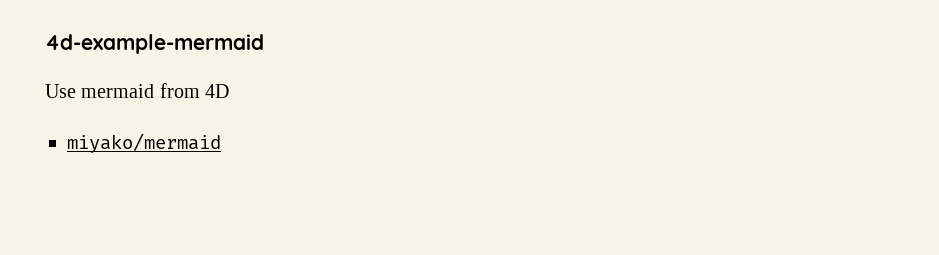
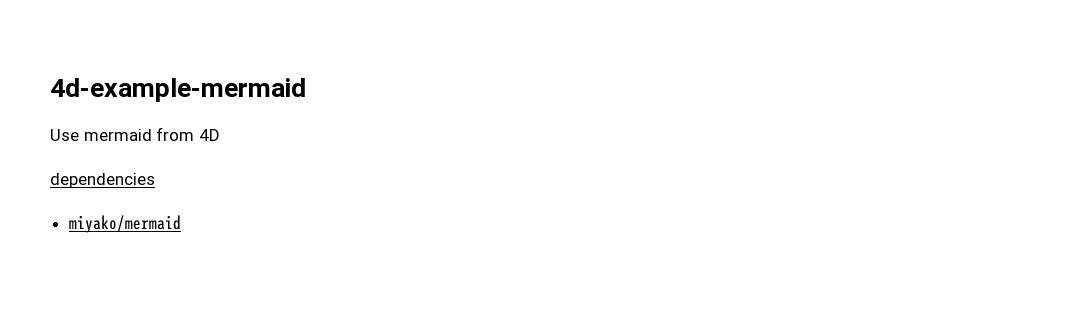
+ dependencies

